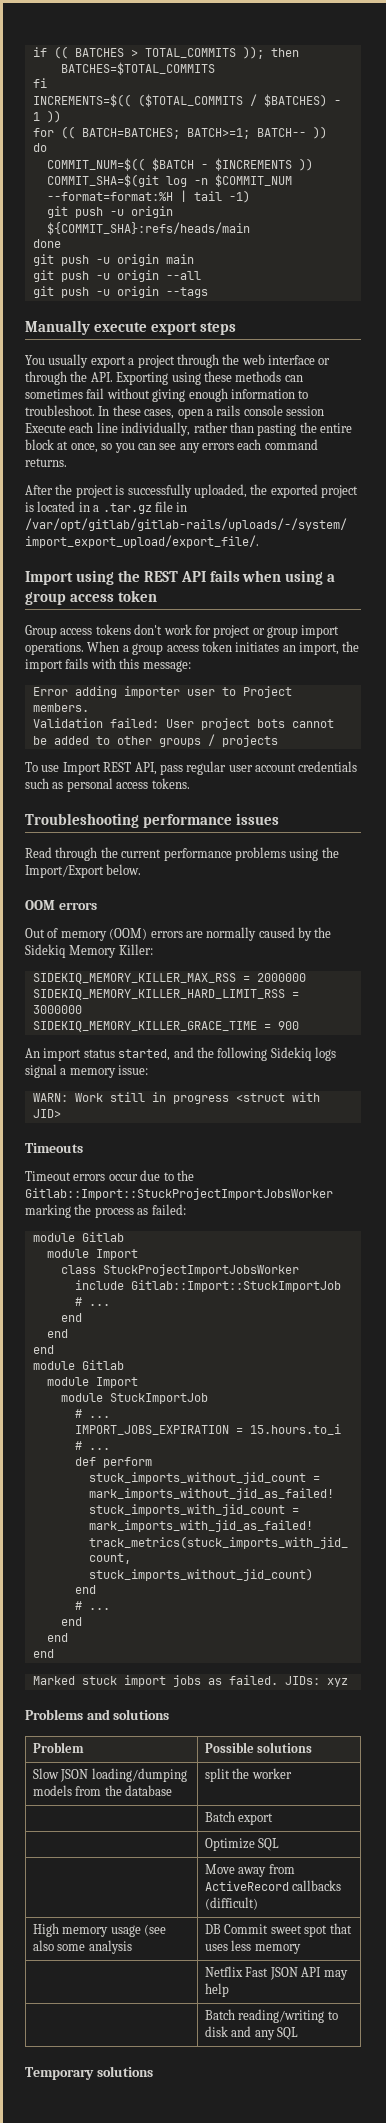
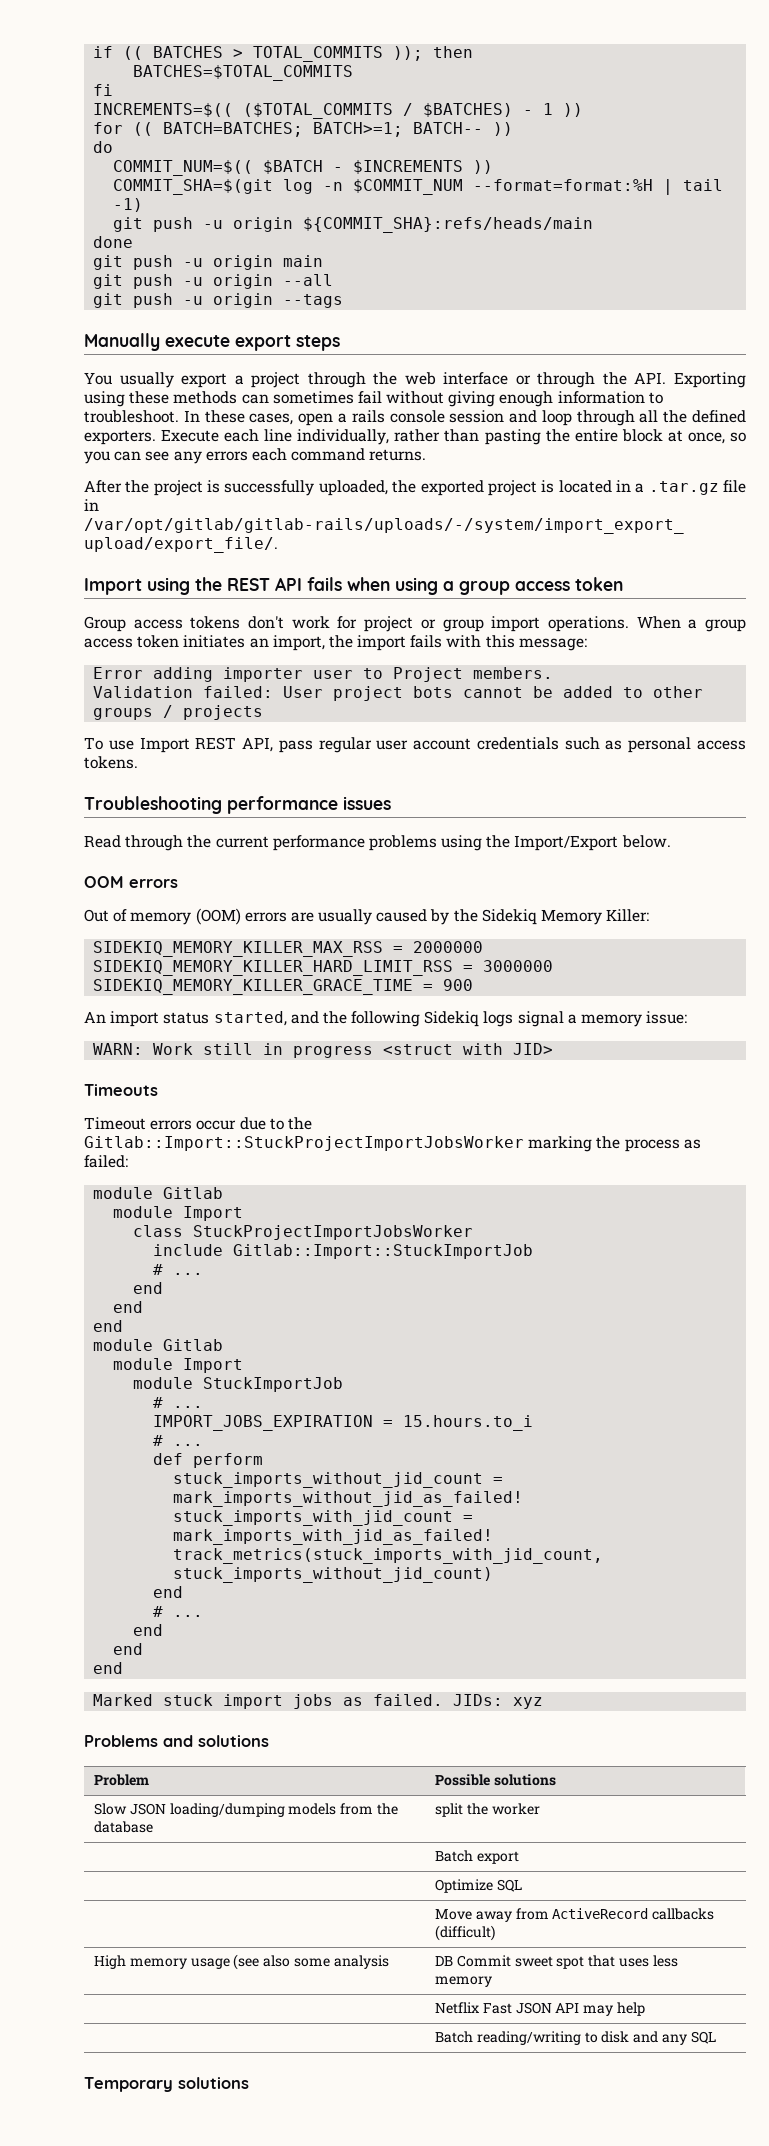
- In these cases, open a rails console session Execute each line individually, rather than pasting the entire block at once, so you can see any errors each command returns.
+ In these cases, open a rails console session and loop through all the defined exporters. Execute each line individually, rather than pasting the entire block at once, so you can see any errors each command returns.
- Out of memory (OOM) errors are normally caused by the Sidekiq Memory Killer:
+ Out of memory (OOM) errors are usually caused by the Sidekiq Memory Killer:

